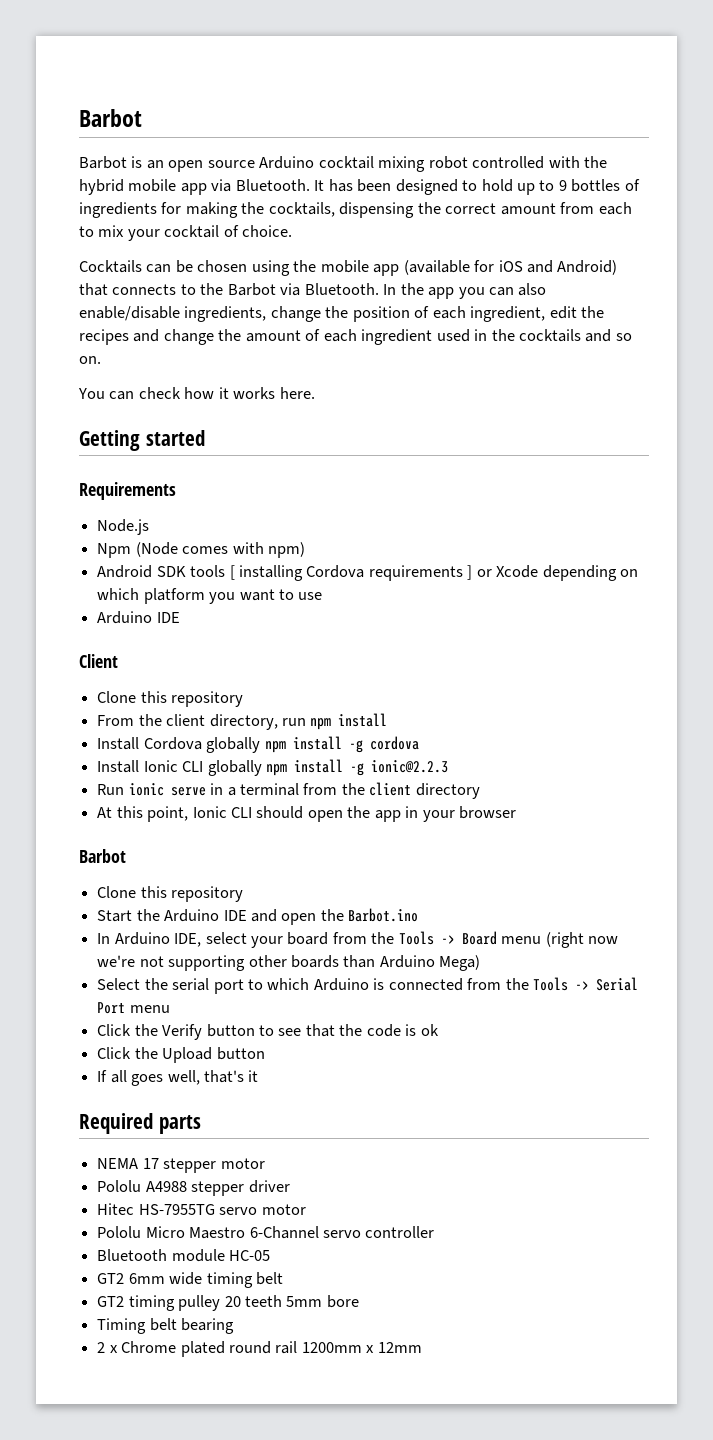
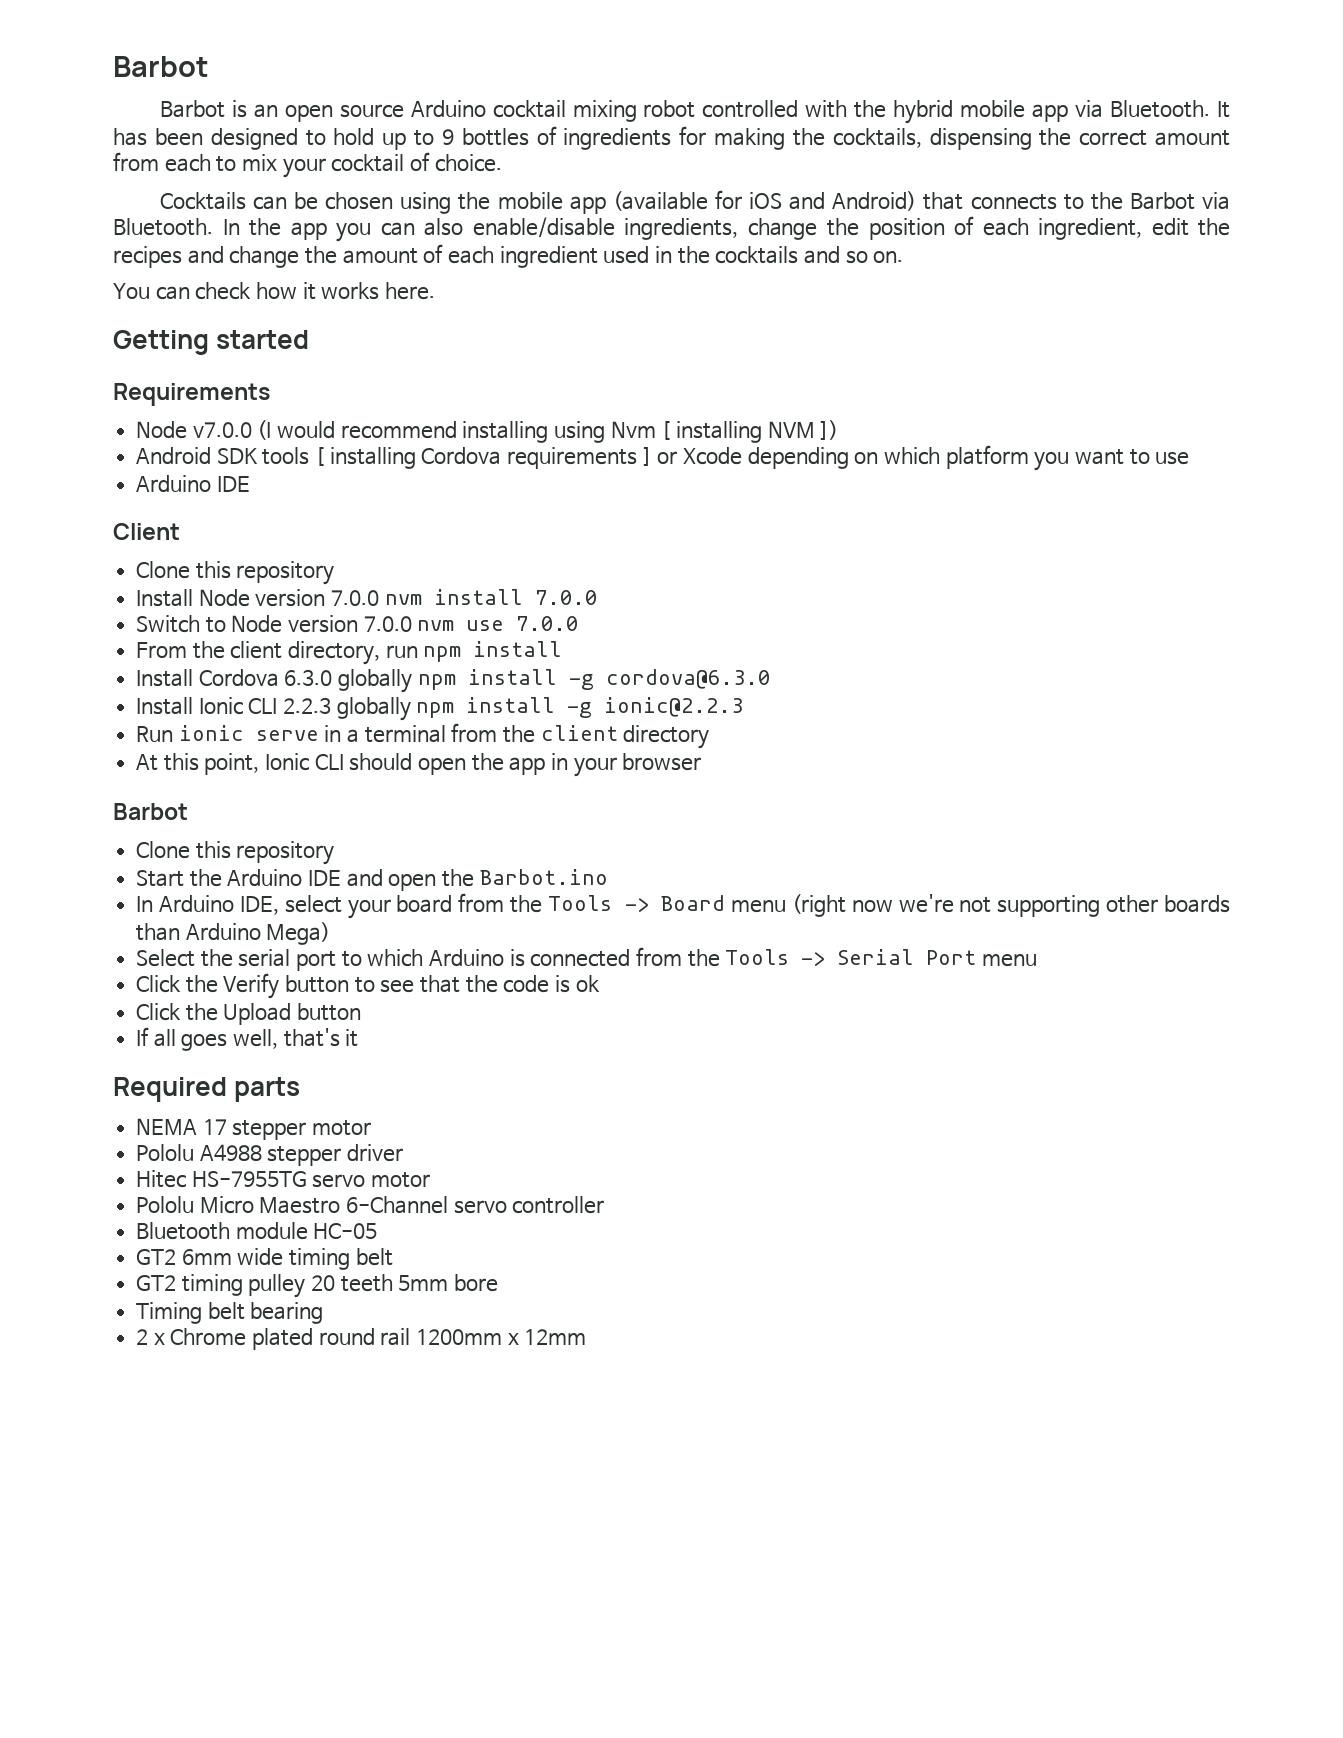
- Node.js
- Npm (Node comes with npm)
+ Node v7.0.0 (I would recommend installing using Nvm [ installing NVM ])
+ Install Node version 7.0.0 nvm install 7.0.0
+ Switch to Node version 7.0.0 nvm use 7.0.0
- Install Cordova globally npm install -g cordova
+ Install Cordova 6.3.0 globally npm install -g cordova@6.3.0
- Install Ionic CLI globally npm install -g ionic@2.2.3
+ Install Ionic CLI 2.2.3 globally npm install -g ionic@2.2.3

